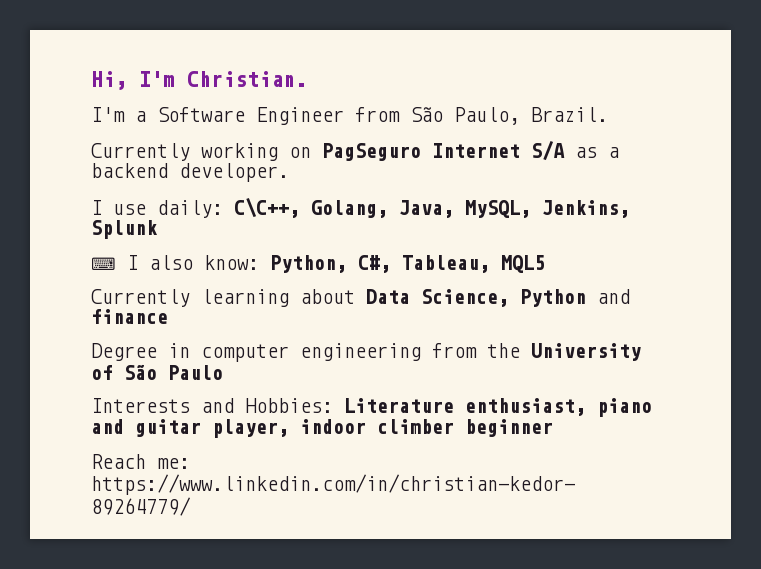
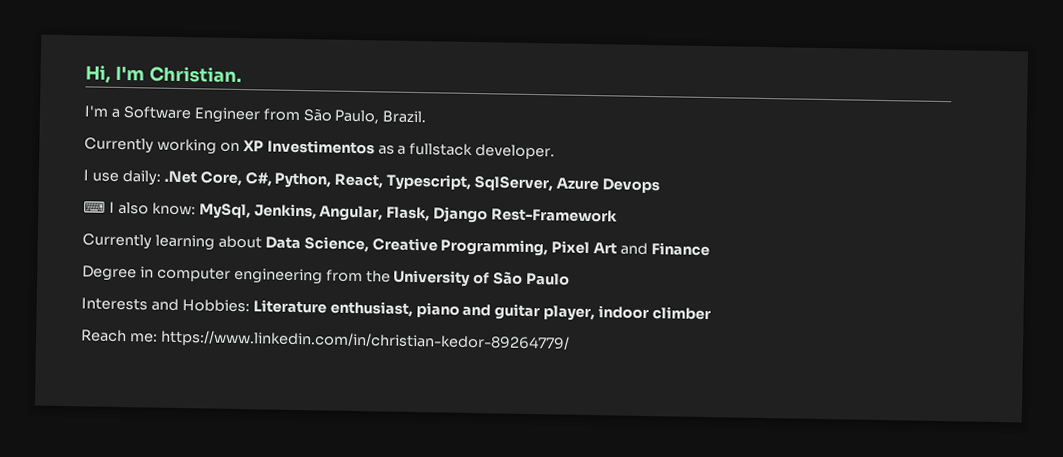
- Currently working on PagSeguro Internet S/A as a backend developer.
+ Currently working on XP Investimentos as a fullstack developer.
- I use daily: C\C++, Golang, Java, MySQL, Jenkins, Splunk
- ⌨ I also know: Python, C#, Tableau, MQL5
+ I use daily: .Net Core, C#, Python, React, Typescript, SqlServer, Azure Devops
+ ⌨ I also know: MySql, Jenkins, Angular, Flask, Django Rest-Framework
- Currently learning about Data Science, Python and finance
+ Currently learning about Data Science, Creative Programming, Pixel Art and Finance
- Interests and Hobbies: Literature enthusiast, piano and guitar player, indoor climber beginner
+ Interests and Hobbies: Literature enthusiast, piano and guitar player, indoor climber

